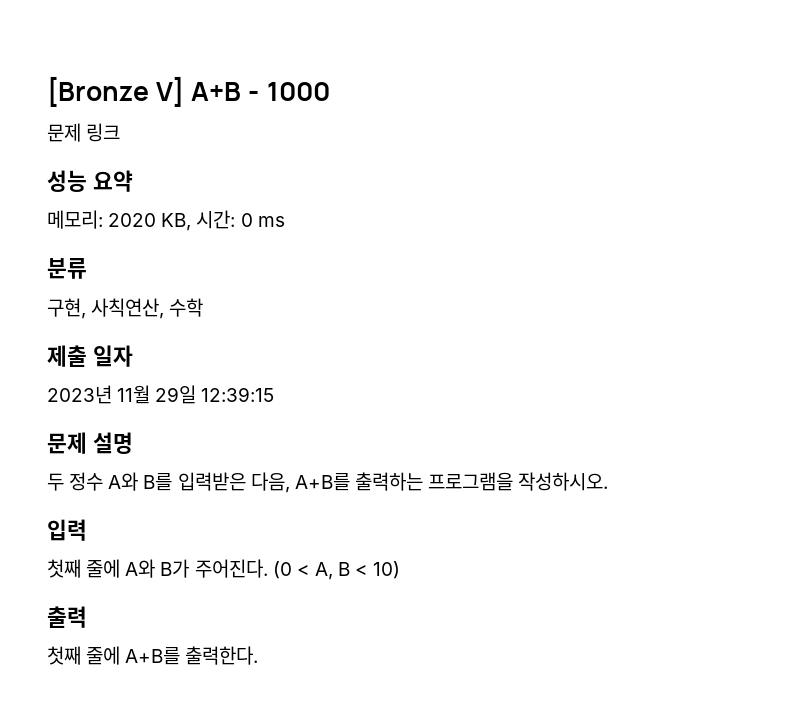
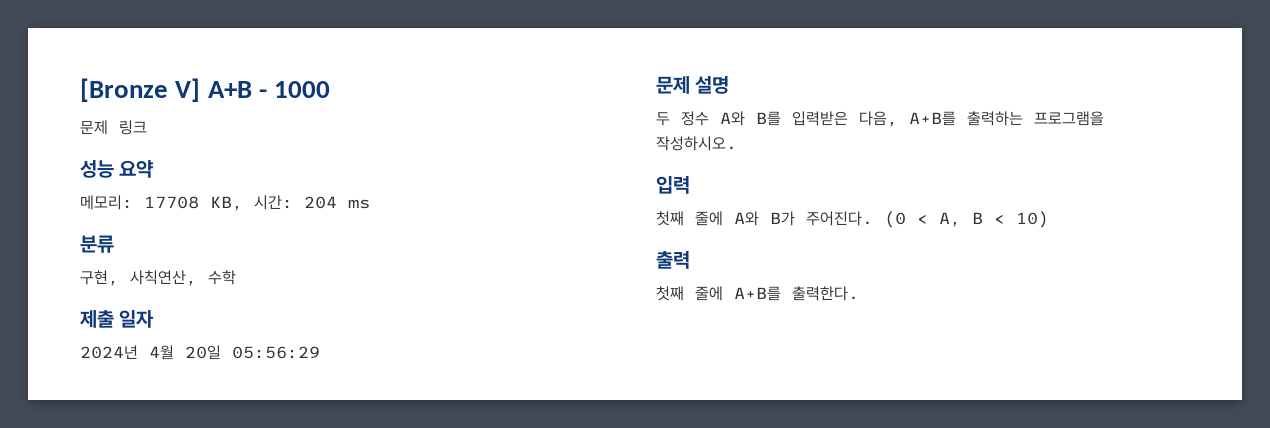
- 메모리: 2020 KB, 시간: 0 ms
+ 메모리: 17708 KB, 시간: 204 ms
- 2023년 11월 29일 12:39:15
+ 2024년 4월 20일 05:56:29

